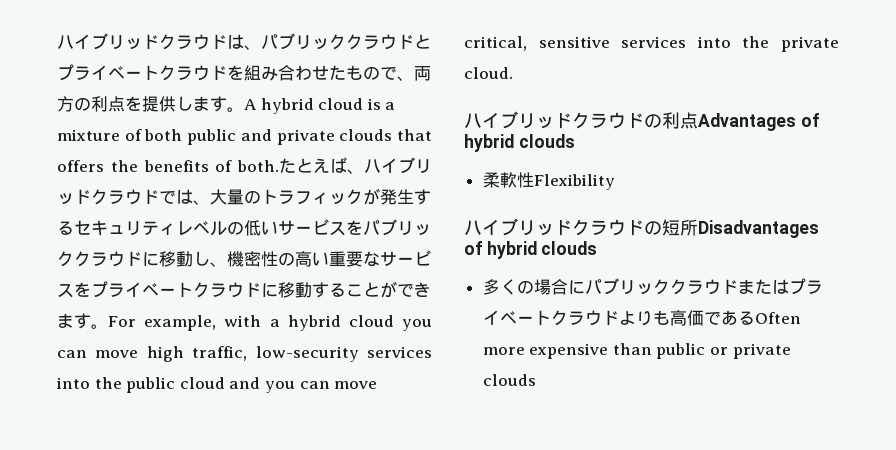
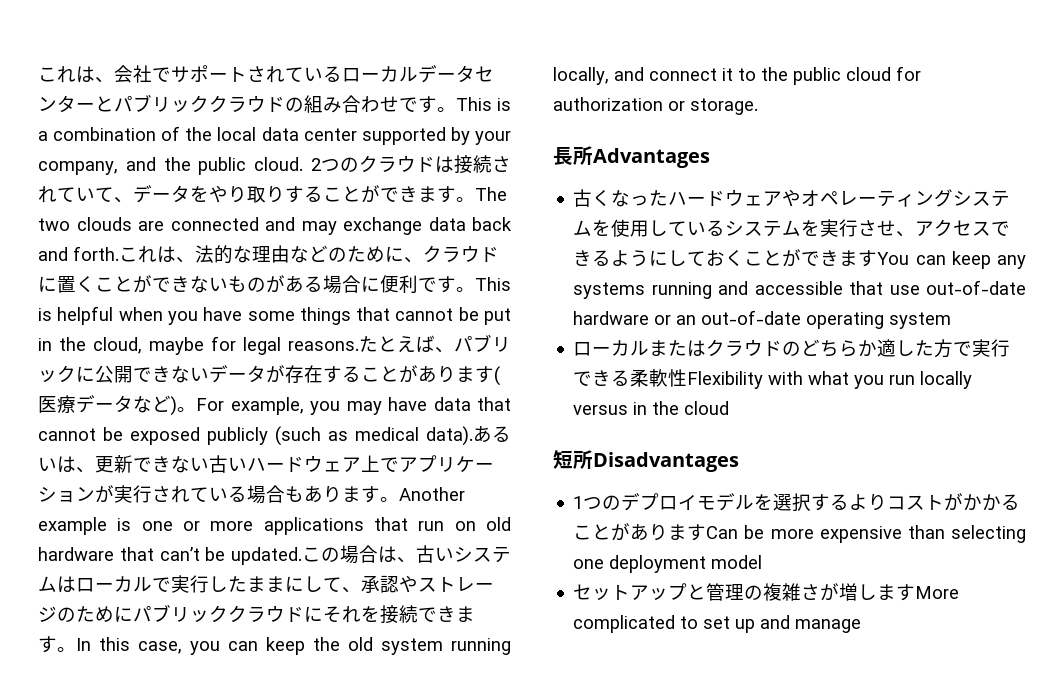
- ハイブリッドクラウドは、パブリッククラウドとプライベートクラウドを組み合わせたもので、両方の利点を提供します。A hybrid cloud is a mixture of both public and private clouds that offers the benefits of both.たとえば、ハイブリッドクラウドでは、大量のトラフィックが発生するセキュリティレベルの低いサービスをパブリッククラウドに移動し、機密性の高い重要なサービスをプライベートクラウドに移動することができます。For example, with a hybrid cloud you can move high traffic, low-security services into the public cloud and you can move critical, sensitive services into the private cloud.
- ハイブリッドクラウドの利点Advantages of hybrid clouds
- 柔軟性Flexibility
- ハイブリッドクラウドの短所Disadvantages of hybrid clouds
- 多くの場合にパブリッククラウドまたはプライベートクラウドよりも高価であるOften more expensive than public or private clouds
+ これは、会社でサポートされているローカルデータセンターとパブリッククラウドの組み合わせです。This is a combination of the local data center supported by your company, and the public cloud. 2つのクラウドは接続されていて、データをやり取りすることができます。The two clouds are connected and may exchange data back and forth.これは、法的な理由などのために、クラウドに置くことができないものがある場合に便利です。This is helpful when you have some things that cannot be put in the cloud, maybe for legal reasons.たとえば、パブリックに公開できないデータが存在することがあります(医療データなど)。For example, you may have data that cannot be exposed publicly (such as medical data).あるいは、更新できない古いハードウェア上でアプリケーションが実行されている場合もあります。Another example is one or more applications that run on old hardware that can’t be updated.この場合は、古いシステムはローカルで実行したままにして、承認やストレージのためにパブリッククラウドにそれを接続できます。In this case, you can keep the old system running locally, and connect it to the public cloud for authorization or storage.
+ 長所Advantages
+ 古くなったハードウェアやオペレーティングシステムを使用しているシステムを実行させ、アクセスできるようにしておくことができますYou can keep any systems running and accessible that use out-of-date hardware or an out-of-date operating system
+ ローカルまたはクラウドのどちらか適した方で実行できる柔軟性Flexibility with what you run locally versus in the cloud
+ 短所Disadvantages
+ 1つのデプロイモデルを選択するよりコストがかかることがありますCan be more expensive than selecting one deployment model
+ セットアップと管理の複雑さが増しますMore complicated to set up and manage

